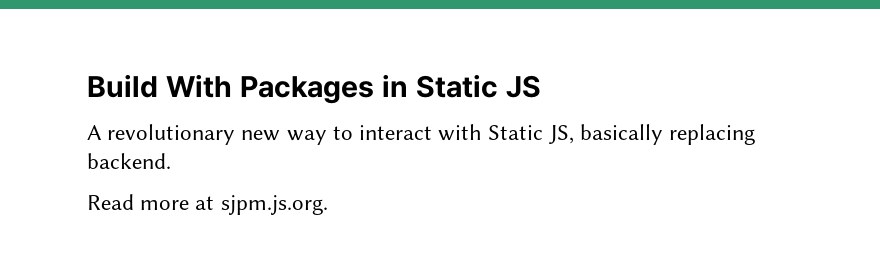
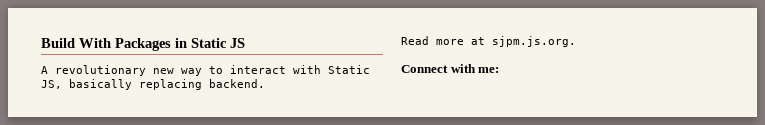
+ Connect with me:

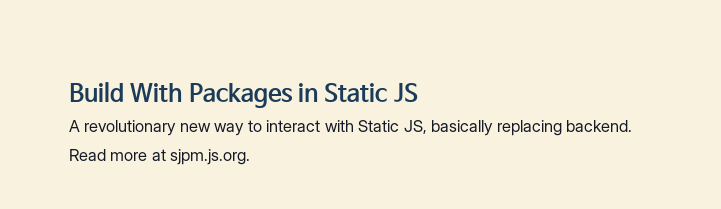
- Connect with me:

